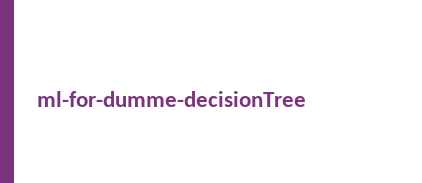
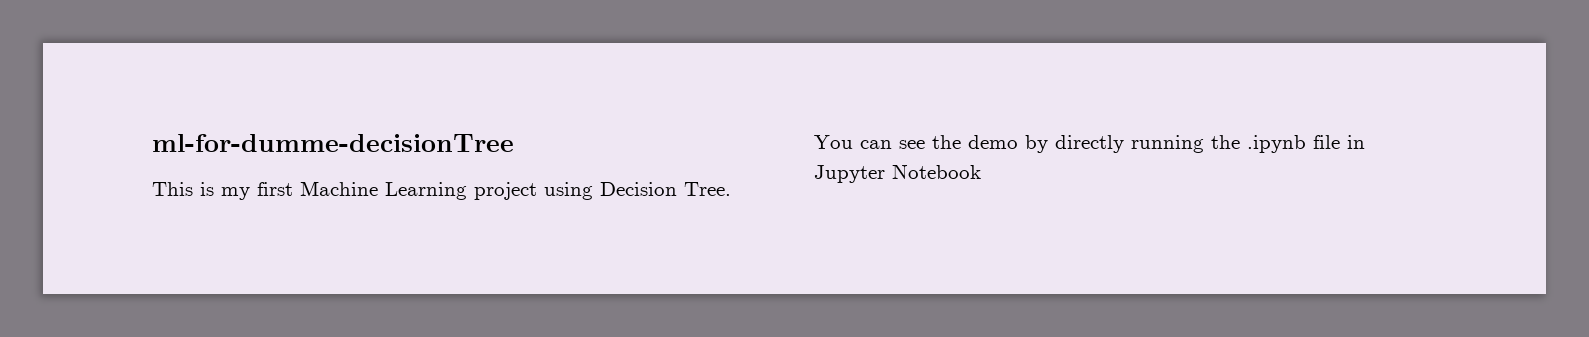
+ This is my first Machine Learning project using Decision Tree. You can see the demo by directly running the .ipynb file in Jupyter Notebook

